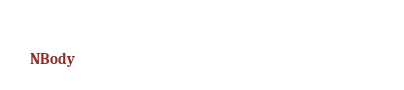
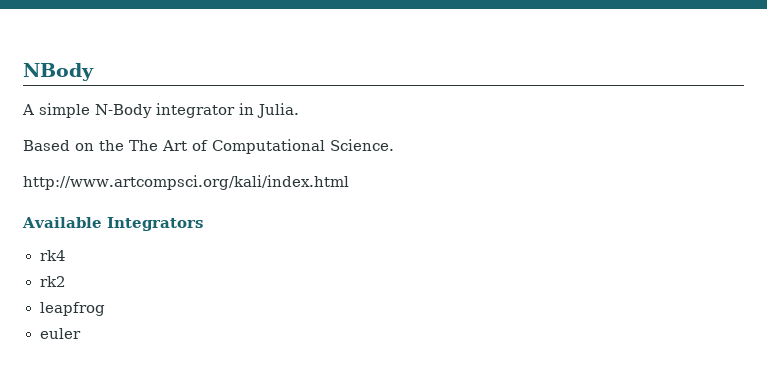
+ A simple N-Body integrator in Julia.
+ Based on the The Art of Computational Science.
+ http://www.artcompsci.org/kali/index.html
+ Available Integrators
+ rk4
+ rk2
+ leapfrog
+ euler

